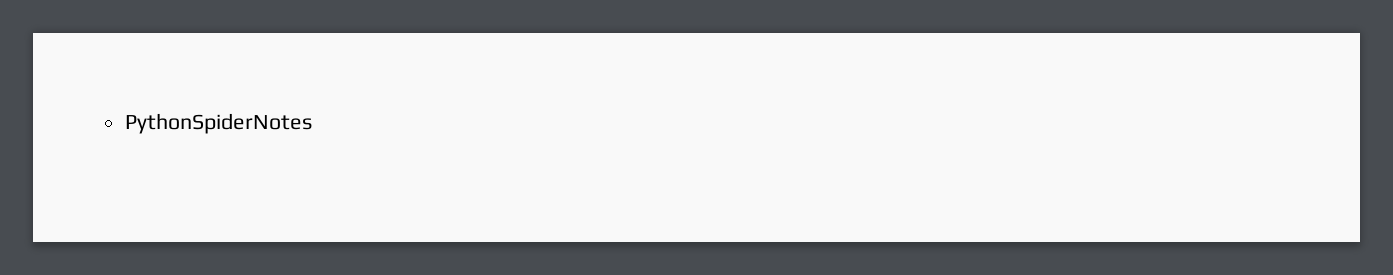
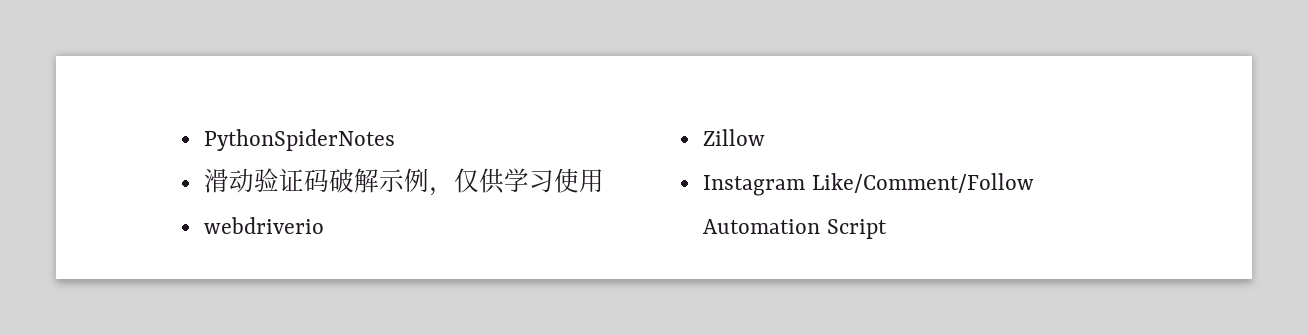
+ 滑动验证码破解示例，仅供学习使用
+ webdriverio
+ Zillow
+ Instagram Like/Comment/Follow Automation Script

